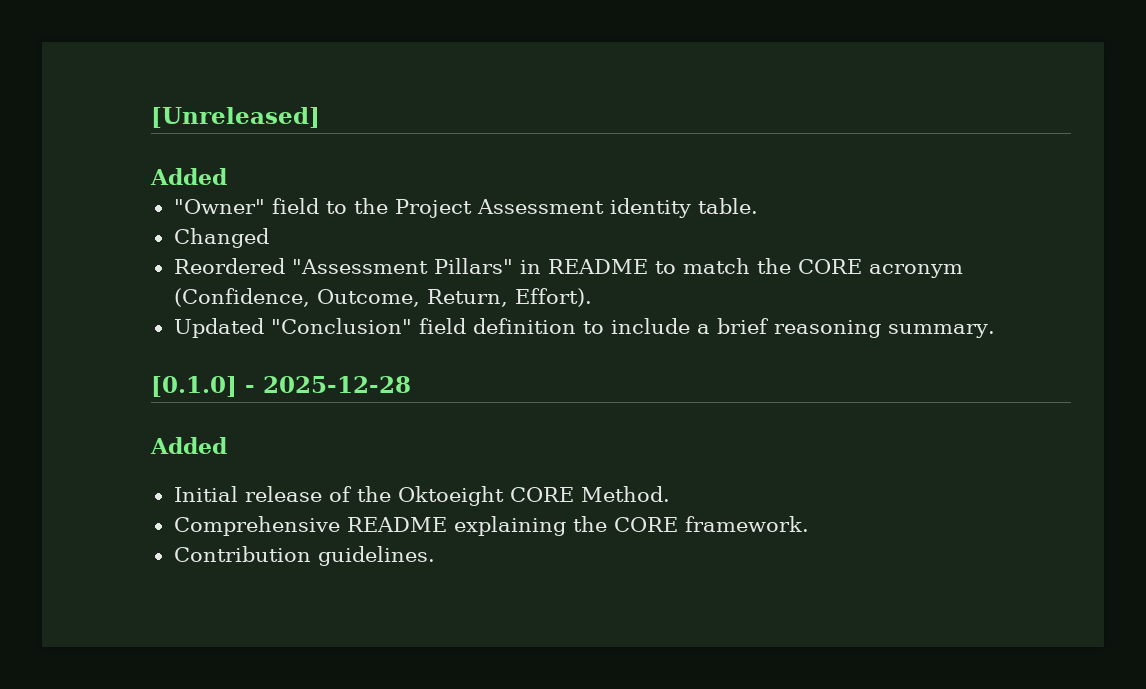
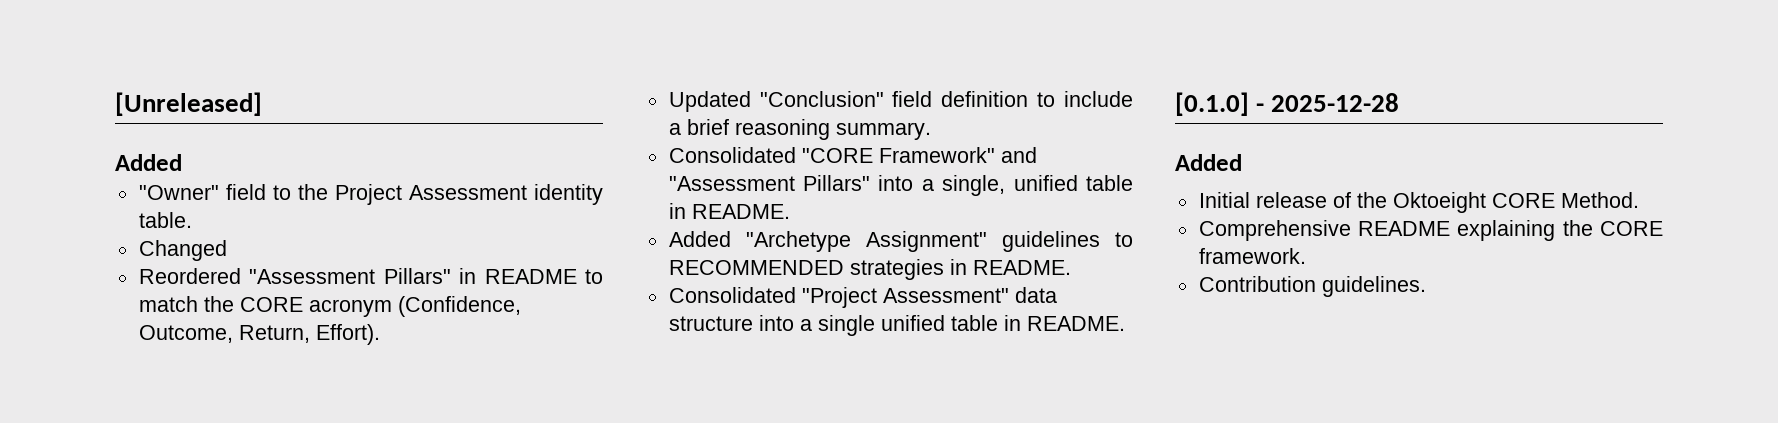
+ Consolidated "CORE Framework" and "Assessment Pillars" into a single, unified table in README.
+ Added "Archetype Assignment" guidelines to RECOMMENDED strategies in README.
+ Consolidated "Project Assessment" data structure into a single unified table in README.

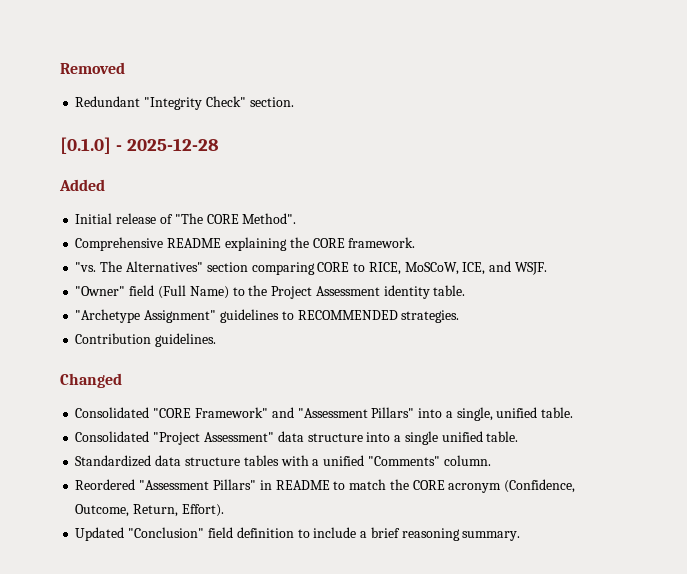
- [Unreleased]
+ Removed
+ Redundant "Integrity Check" section.
+ [0.1.0] - 2025-12-28
  Added
+ Initial release of "The CORE Method".
+ Comprehensive README explaining the CORE framework.
+ "vs. The Alternatives" section comparing CORE to RICE, MoSCoW, ICE, and WSJF.
- "Owner" field to the Project Assessment identity table.
+ "Owner" field (Full Name) to the Project Assessment identity table.
+ "Archetype Assignment" guidelines to RECOMMENDED strategies.
+ Contribution guidelines.
  Changed
+ Consolidated "CORE Framework" and "Assessment Pillars" into a single, unified table.
+ Consolidated "Project Assessment" data structure into a single unified table.
+ Standardized data structure tables with a unified "Comments" column.
- Consolidated "CORE Framework" and "Assessment Pillars" into a single, unified table in README.
- Added "Archetype Assignment" guidelines to RECOMMENDED strategies in README.
- Consolidated "Project Assessment" data structure into a single unified table in README.
- [0.1.0] - 2025-12-28
- Added
- Initial release of the Oktoeight CORE Method.
- Comprehensive README explaining the CORE framework.
- Contribution guidelines.

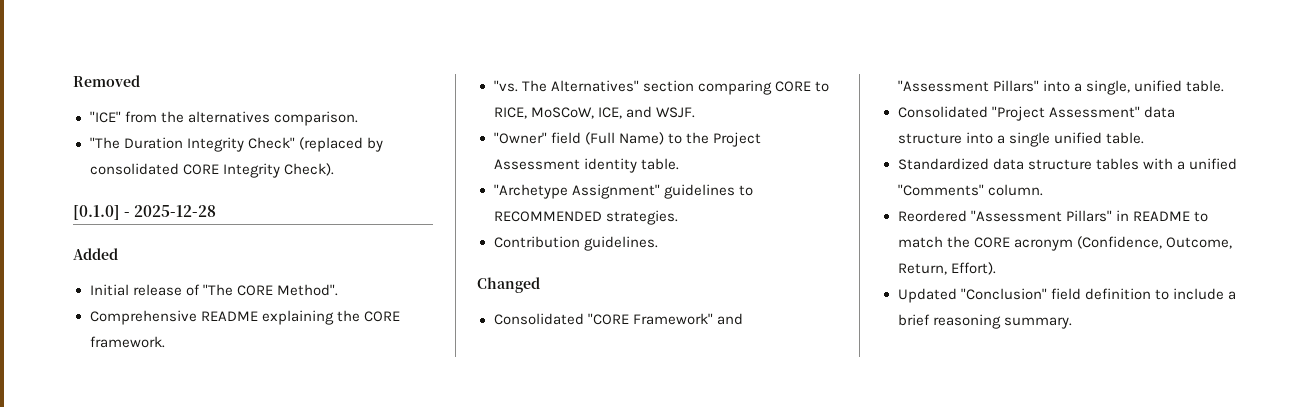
- Redundant "Integrity Check" section.
+ "ICE" from the alternatives comparison.
+ "The Duration Integrity Check" (replaced by consolidated CORE Integrity Check).

